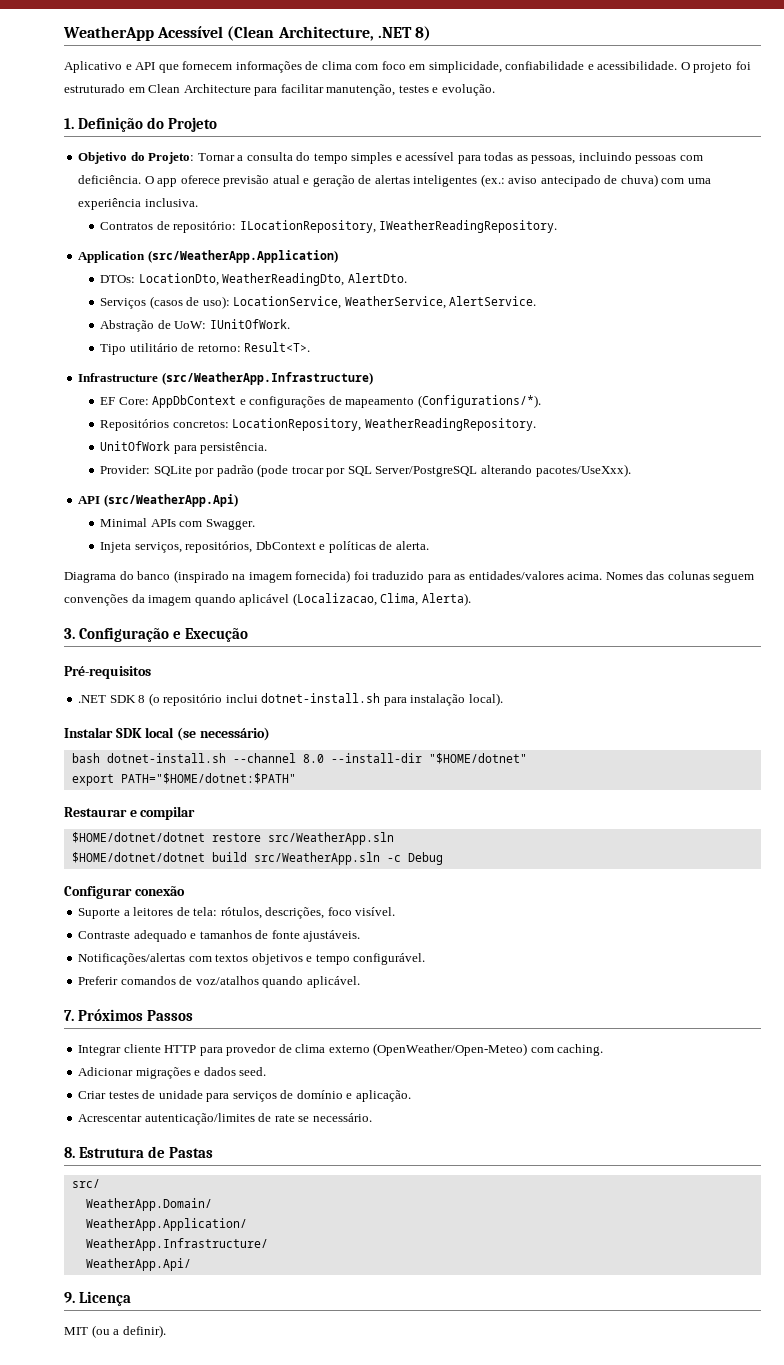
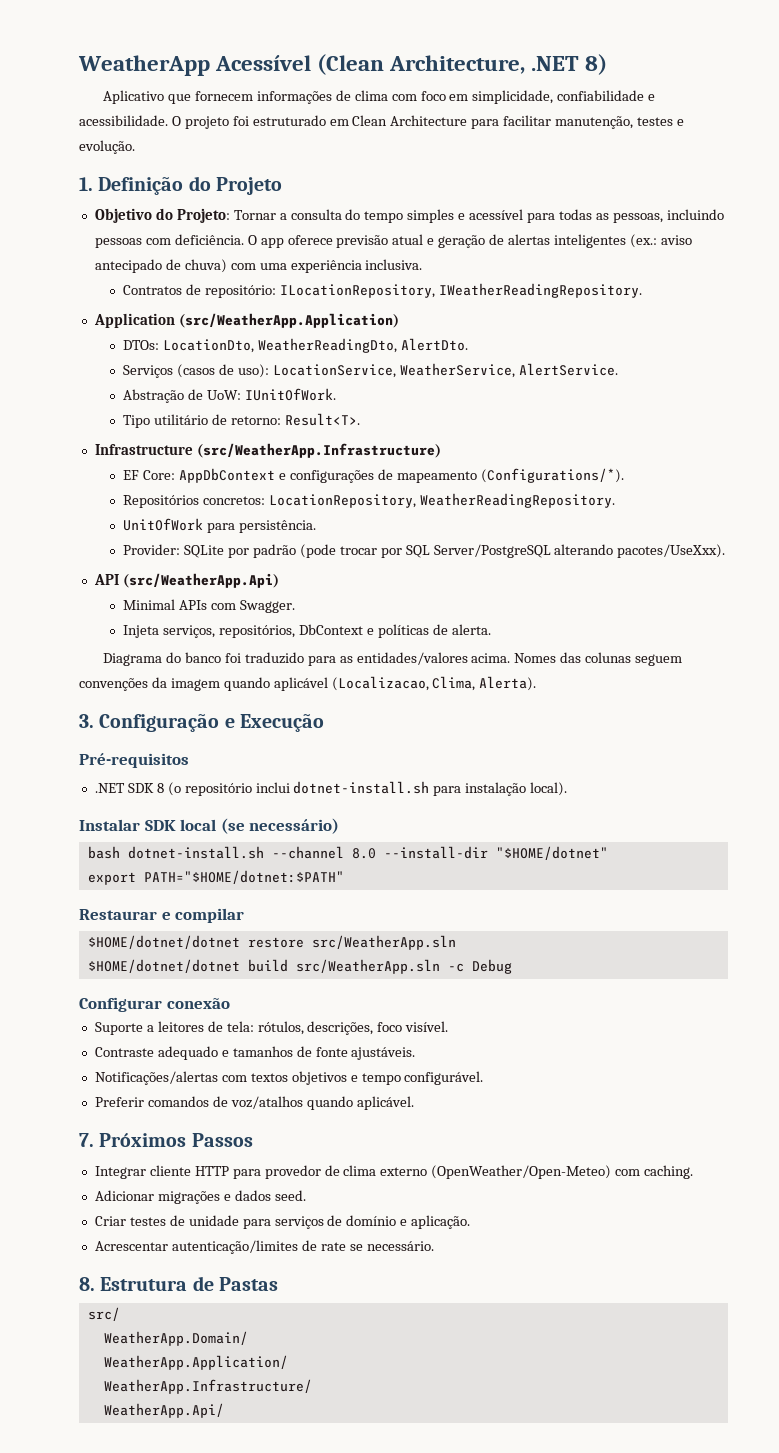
- Aplicativo e API que fornecem informações de clima com foco em simplicidade, confiabilidade e acessibilidade.
+ Aplicativo que fornecem informações de clima com foco em simplicidade, confiabilidade e acessibilidade.
- Diagrama do banco (inspirado na imagem fornecida) foi traduzido para as entidades/valores acima.
+ Diagrama do banco foi traduzido para as entidades/valores acima.
- 9. Licença
- MIT (ou a definir).

